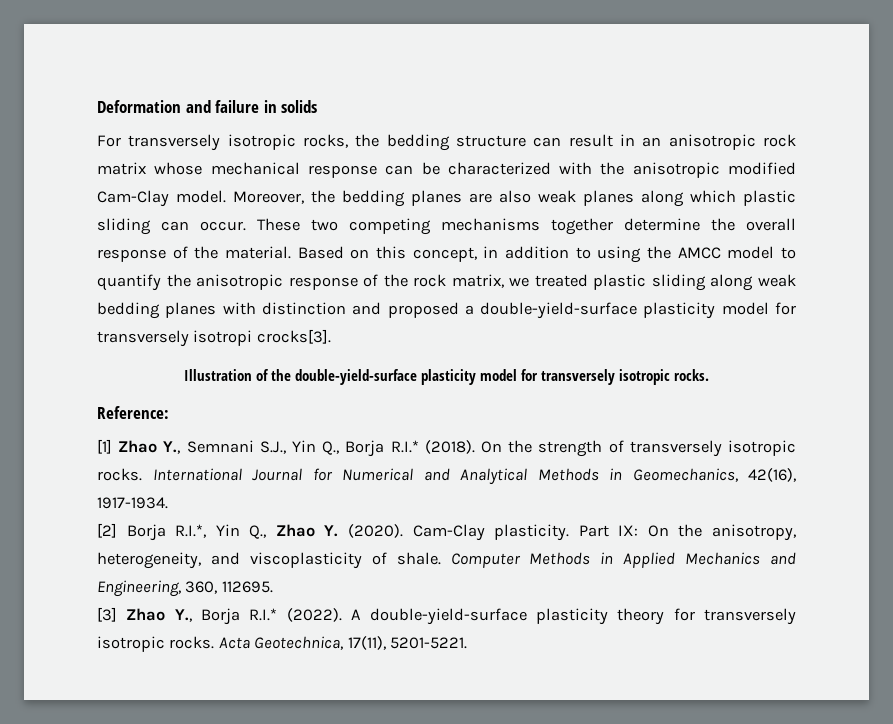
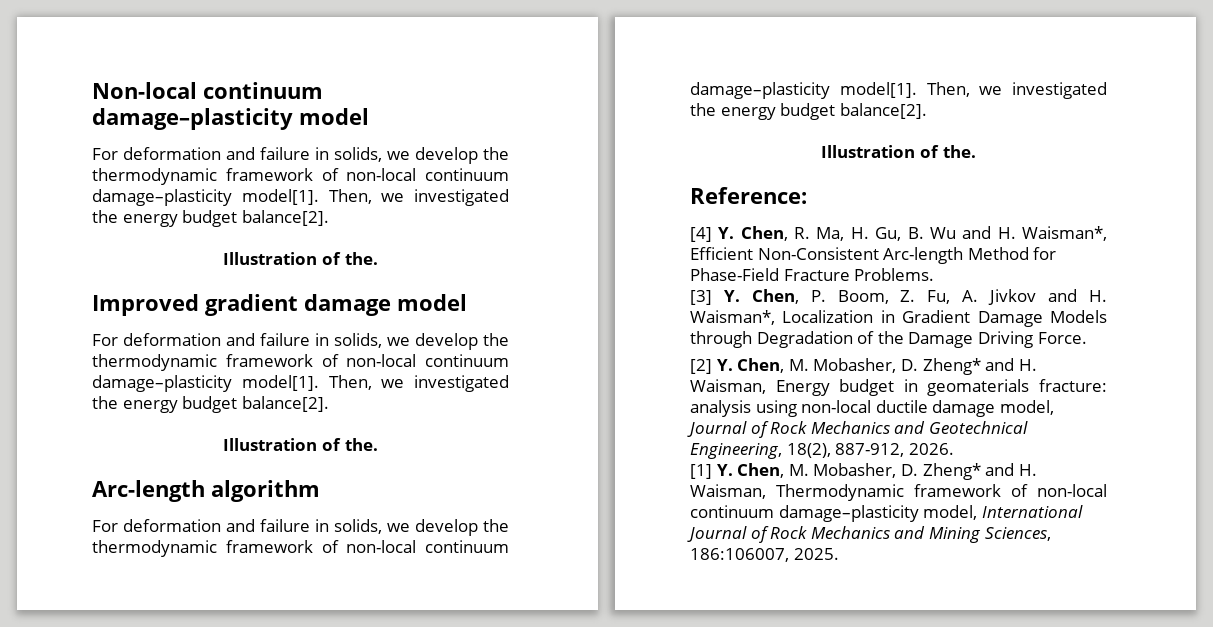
- Deformation and failure in solids
- For transversely isotropic rocks, the bedding structure can result in an anisotropic rock matrix whose mechanical response can be characterized with the anisotropic modified Cam-Clay model. Moreover, the bedding planes are also weak planes along which plastic sliding can occur. These two competing mechanisms together determine the overall response of the material. Based on this concept, in addition to using the AMCC model to quantify the anisotropic response of the rock matrix, we treated plastic sliding along weak bedding planes with distinction and proposed a double-yield-surface plasticity model for transversely isotropi crocks[3].
- Illustration of the double-yield-surface plasticity model for transversely isotropic rocks.
+ Non-local continuum damage–plasticity model
+ For deformation and failure in solids, we develop the thermodynamic framework of non-local continuum damage–plasticity model[1]. Then, we investigated the energy budget balance[2].
+ Illustration of the.
+ Improved gradient damage model
+ For deformation and failure in solids, we develop the thermodynamic framework of non-local continuum damage–plasticity model[1]. Then, we investigated the energy budget balance[2].
+ Illustration of the.
+ Arc-length algorithm
+ For deformation and failure in solids, we develop the thermodynamic framework of non-local continuum damage–plasticity model[1]. Then, we investigated the energy budget balance[2].
+ Illustration of the.
  Reference:
- [1] Zhao Y., Semnani S.J., Yin Q., Borja R.I.* (2018). On the strength of transversely isotropic rocks. International Journal for Numerical and Analytical Methods in Geomechanics, 42(16), 1917-1934.
- [2] Borja R.I.*, Yin Q., Zhao Y. (2020). Cam-Clay plasticity. Part IX: On the anisotropy, heterogeneity, and viscoplasticity of shale. Computer Methods in Applied Mechanics and Engineering, 360, 112695.
- [3] Zhao Y., Borja R.I.* (2022). A double-yield-surface plasticity theory for transversely isotropic rocks. Acta Geotechnica, 17(11), 5201-5221.
+ [4] Y. Chen, R. Ma, H. Gu, B. Wu and H. Waisman*, Efficient Non-Consistent Arc-length Method for Phase-Field Fracture Problems.
+ [3] Y. Chen, P. Boom, Z. Fu, A. Jivkov and H. Waisman*, Localization in Gradient Damage Models through Degradation of the Damage Driving Force.
+ [2] Y. Chen, M. Mobasher, D. Zheng* and H. Waisman, Energy budget in geomaterials fracture: analysis using non-local ductile damage model, Journal of Rock Mechanics and Geotechnical Engineering, 18(2), 887-912, 2026.
+ [1] Y. Chen, M. Mobasher, D. Zheng* and H. Waisman, Thermodynamic framework of non-local continuum damage–plasticity model, International Journal of Rock Mechanics and Mining Sciences, 186:106007, 2025.

